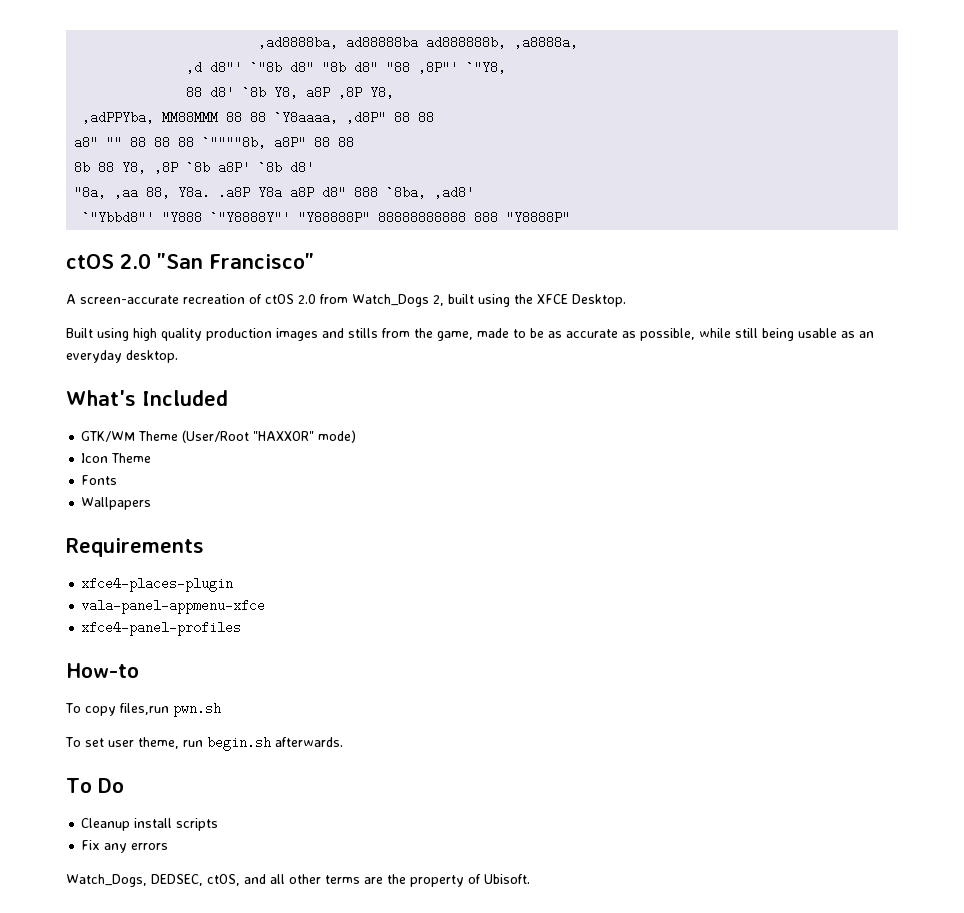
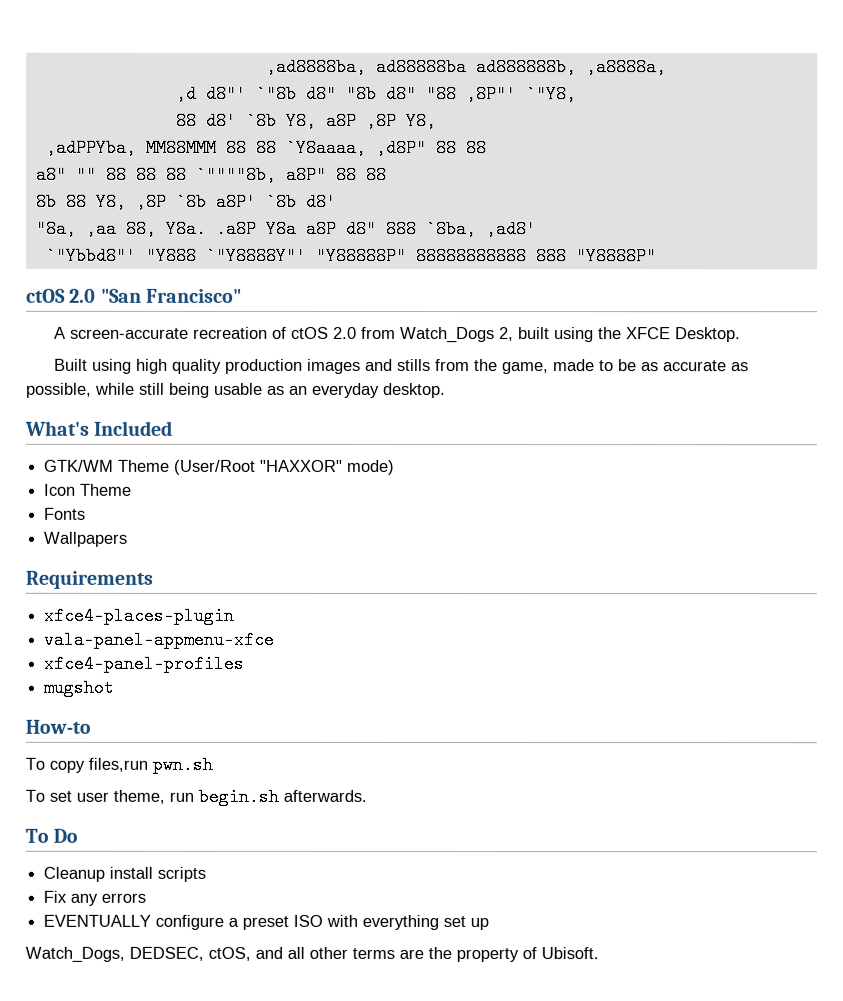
+ mugshot
+ EVENTUALLY configure a preset ISO with everything set up

